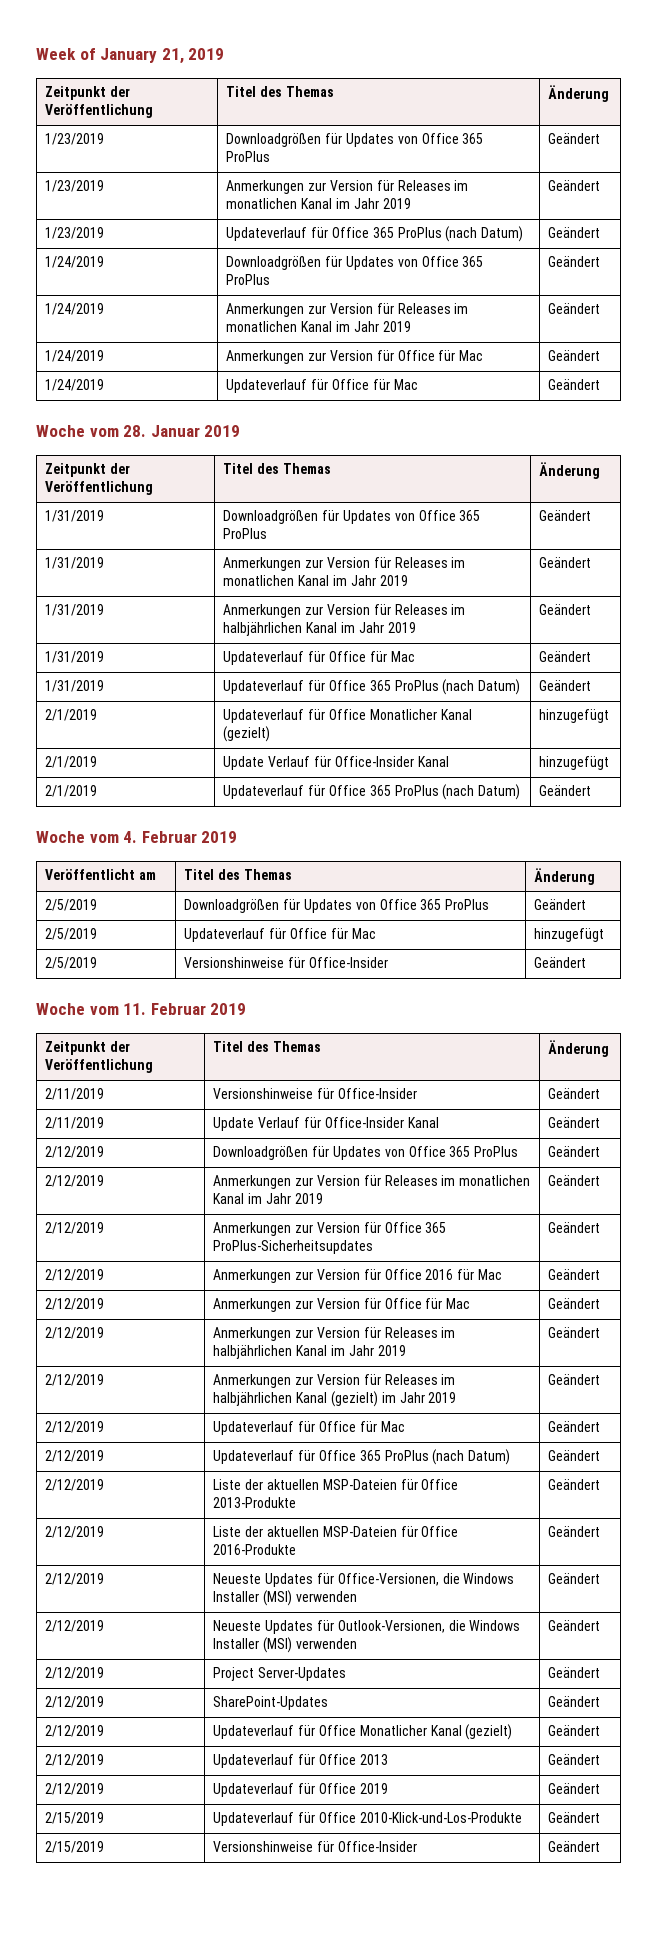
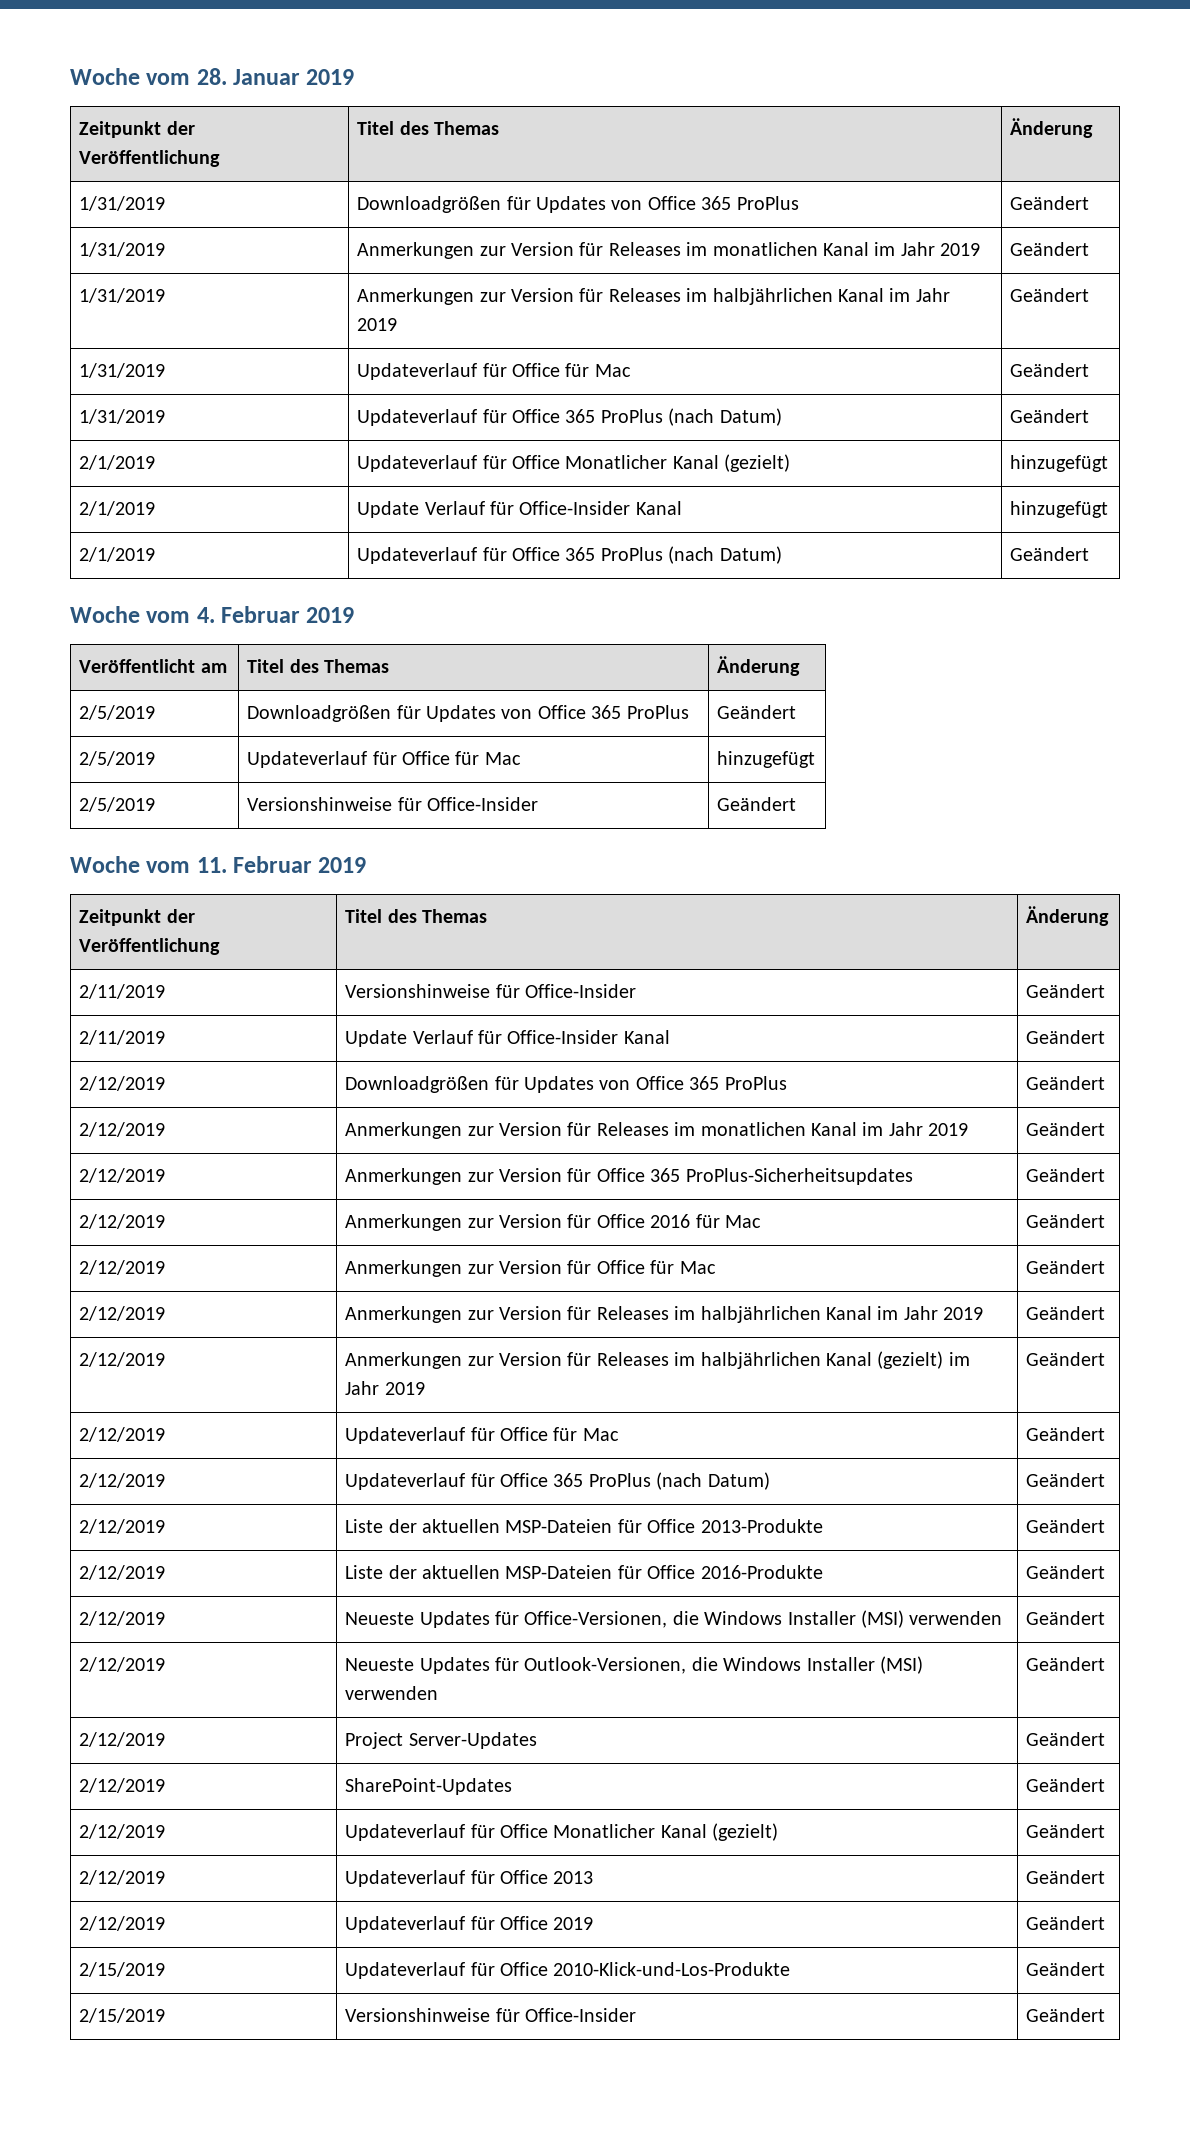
- Week of January 21, 2019
- Zeitpunkt der Veröffentlichung | Titel des Themas | Änderung
- 1/23/2019 | Downloadgrößen für Updates von Office 365 ProPlus | Geändert
- 1/23/2019 | Anmerkungen zur Version für Releases im monatlichen Kanal im Jahr 2019 | Geändert
- 1/23/2019 | Updateverlauf für Office 365 ProPlus (nach Datum) | Geändert
- 1/24/2019 | Downloadgrößen für Updates von Office 365 ProPlus | Geändert
- 1/24/2019 | Anmerkungen zur Version für Releases im monatlichen Kanal im Jahr 2019 | Geändert
- 1/24/2019 | Anmerkungen zur Version für Office für Mac | Geändert
- 1/24/2019 | Updateverlauf für Office für Mac | Geändert

